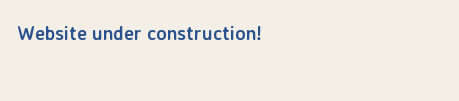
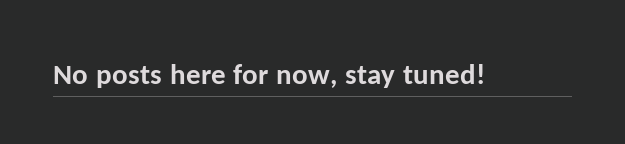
- Website under construction!
+ No posts here for now, stay tuned!

